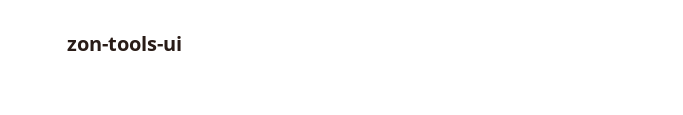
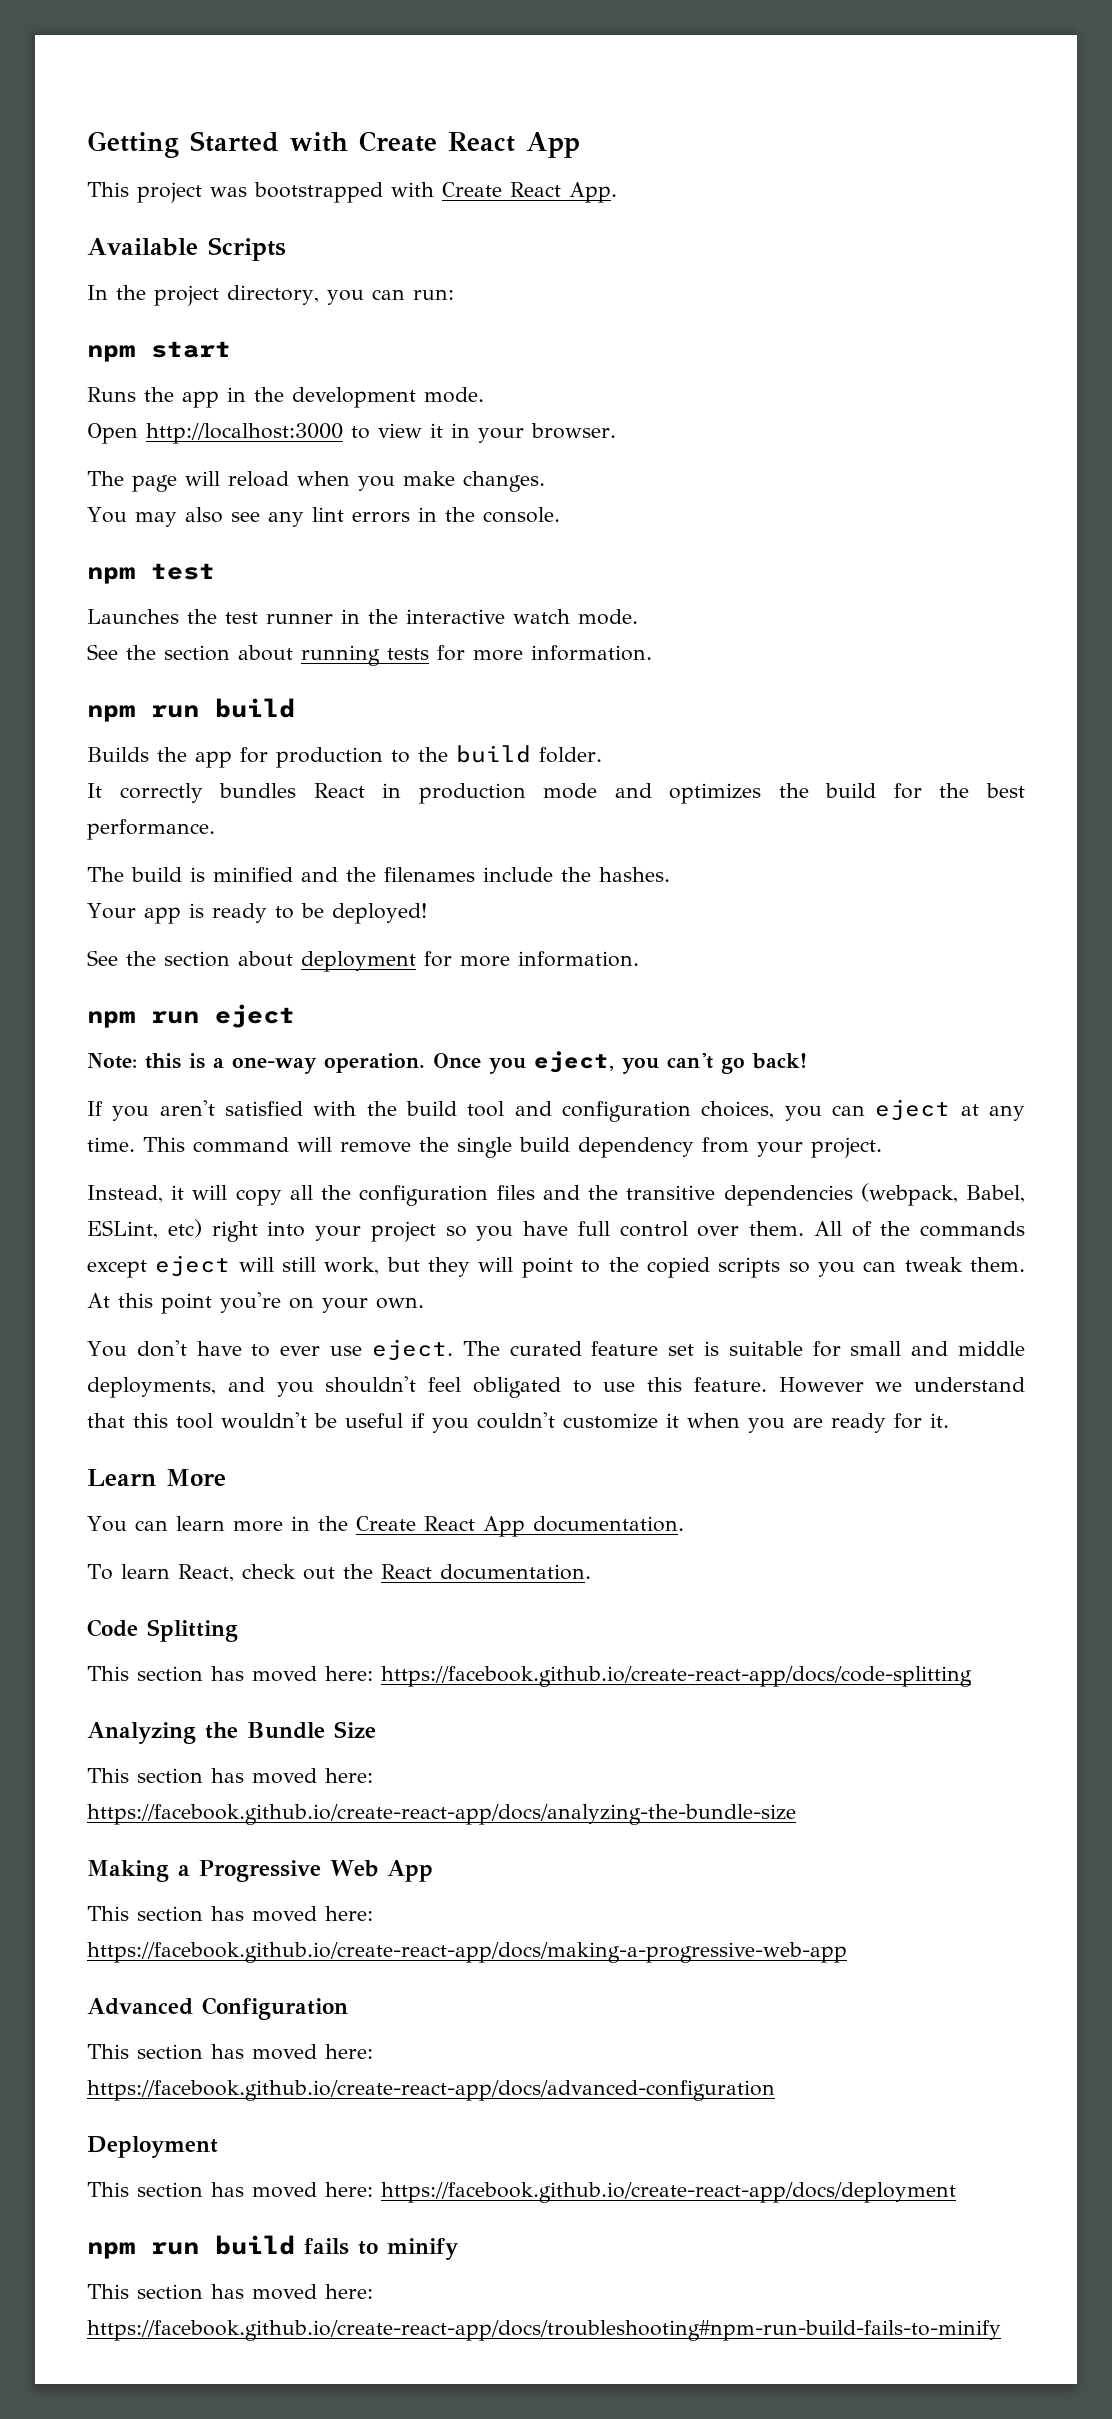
- zon-tools-ui
+ Getting Started with Create React App
+ This project was bootstrapped with Create React App.
+ Available Scripts
+ In the project directory, you can run:
+ npm start
+ Runs the app in the development mode.
+ Open http://localhost:3000 to view it in your browser.
+ The page will reload when you make changes.
+ You may also see any lint errors in the console.
+ npm test
+ Launches the test runner in the interactive watch mode.
+ See the section about running tests for more information.
+ npm run build
+ Builds the app for production to the build folder.
+ It correctly bundles React in production mode and optimizes the build for the best performance.
+ The build is minified and the filenames include the hashes.
+ Your app is ready to be deployed!
+ See the section about deployment for more information.
+ npm run eject
+ Note: this is a one-way operation. Once you eject, you can't go back!
+ If you aren't satisfied with the build tool and configuration choices, you can eject at any time. This command will remove the single build dependency from your project.
+ Instead, it will copy all the configuration files and the transitive dependencies (webpack, Babel, ESLint, etc) right into your project so you have full control over them. All of the commands except eject will still work, but they will point to the copied scripts so you can tweak them. At this point you're on your own.
+ You don't have to ever use eject. The curated feature set is suitable for small and middle deployments, and you shouldn't feel obligated to use this feature. However we understand that this tool wouldn't be useful if you couldn't customize it when you are ready for it.
+ Learn More
+ You can learn more in the Create React App documentation.
+ To learn React, check out the React documentation.
+ Code Splitting
+ This section has moved here: https://facebook.github.io/create-react-app/docs/code-splitting
+ Analyzing the Bundle Size
+ This section has moved here: https://facebook.github.io/create-react-app/docs/analyzing-the-bundle-size
+ Making a Progressive Web App
+ This section has moved here: https://facebook.github.io/create-react-app/docs/making-a-progressive-web-app
+ Advanced Configuration
+ This section has moved here: https://facebook.github.io/create-react-app/docs/advanced-configuration
+ Deployment
+ This section has moved here: https://facebook.github.io/create-react-app/docs/deployment
+ npm run build fails to minify
+ This section has moved here: https://facebook.github.io/create-react-app/docs/troubleshooting#npm-run-build-fails-to-minify

